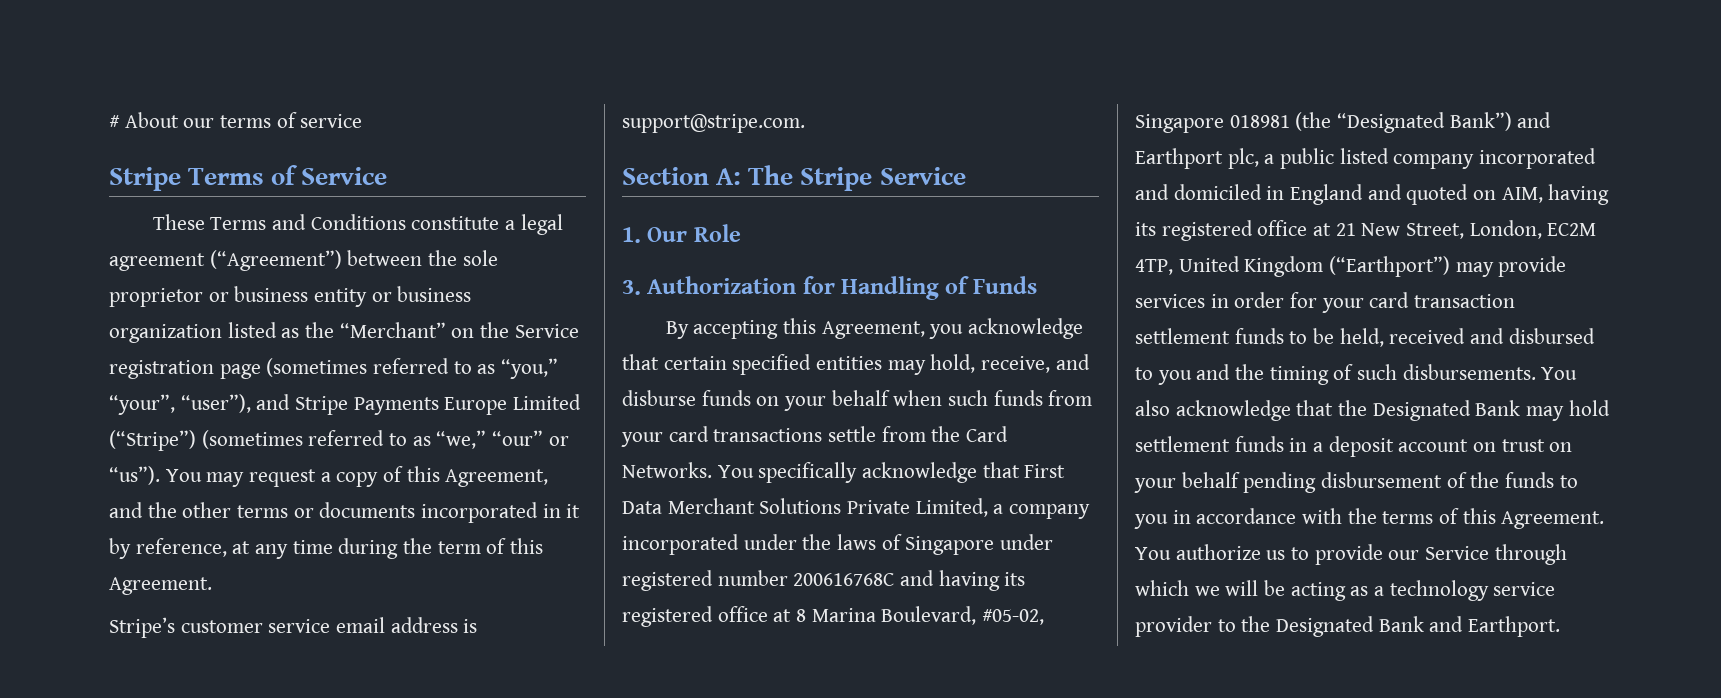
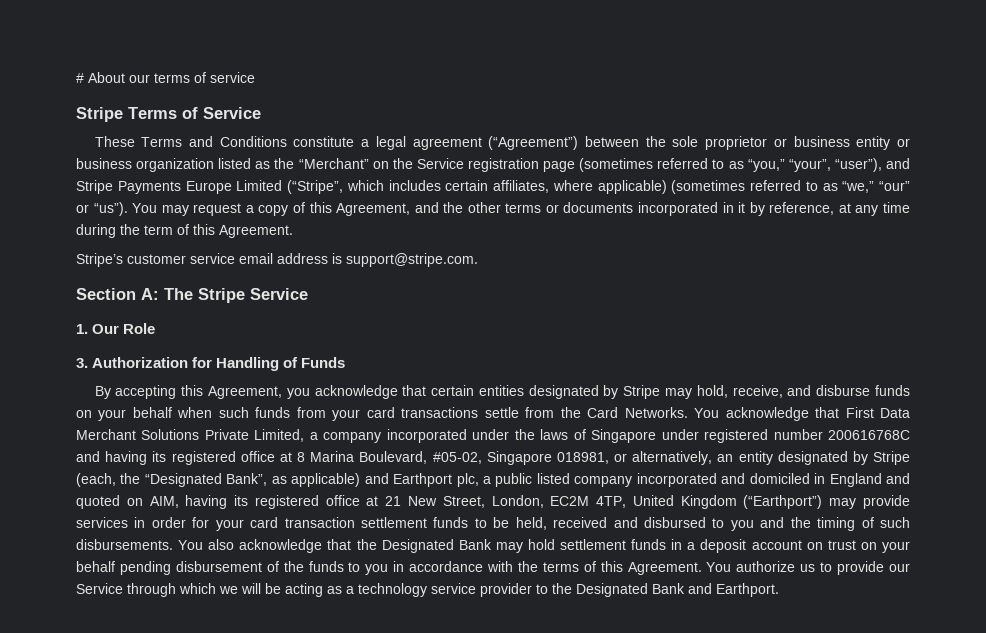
- These Terms and Conditions constitute a legal agreement (“Agreement”) between the sole proprietor or business entity or business organization listed as the “Merchant” on the Service registration page (sometimes referred to as “you,” “your”, “user”), and Stripe Payments Europe Limited (“Stripe”) (sometimes referred to as “we,” “our” or “us”).
+ These Terms and Conditions constitute a legal agreement (“Agreement”) between the sole proprietor or business entity or business organization listed as the “Merchant” on the Service registration page (sometimes referred to as “you,” “your”, “user”), and Stripe Payments Europe Limited (“Stripe”, which includes certain affiliates, where applicable) (sometimes referred to as “we,” “our” or “us”).
- By accepting this Agreement, you acknowledge that certain specified entities may hold, receive, and disburse funds on your behalf when such funds from your card transactions settle from the Card Networks.
+ By accepting this Agreement, you acknowledge that certain entities designated by Stripe may hold, receive, and disburse funds on your behalf when such funds from your card transactions settle from the Card Networks.
- You specifically acknowledge that First Data Merchant Solutions Private Limited, a company incorporated under the laws of Singapore under registered number 200616768C and having its registered office at 8 Marina Boulevard, #05-02, Singapore 018981 (the “Designated Bank”) and Earthport plc, a public listed company incorporated and domiciled in England and quoted on AIM, having its registered office at 21 New Street, London, EC2M 4TP, United Kingdom (“Earthport”) may provide services in order for your card transaction settlement funds to be held, received and disbursed to you and the timing of such disbursements.
+ You acknowledge that First Data Merchant Solutions Private Limited, a company incorporated under the laws of Singapore under registered number 200616768C and having its registered office at 8 Marina Boulevard, #05-02, Singapore 018981, or alternatively, an entity designated by Stripe (each, the “Designated Bank”, as applicable) and Earthport plc, a public listed company incorporated and domiciled in England and quoted on AIM, having its registered office at 21 New Street, London, EC2M 4TP, United Kingdom (“Earthport”) may provide services in order for your card transaction settlement funds to be held, received and disbursed to you and the timing of such disbursements.

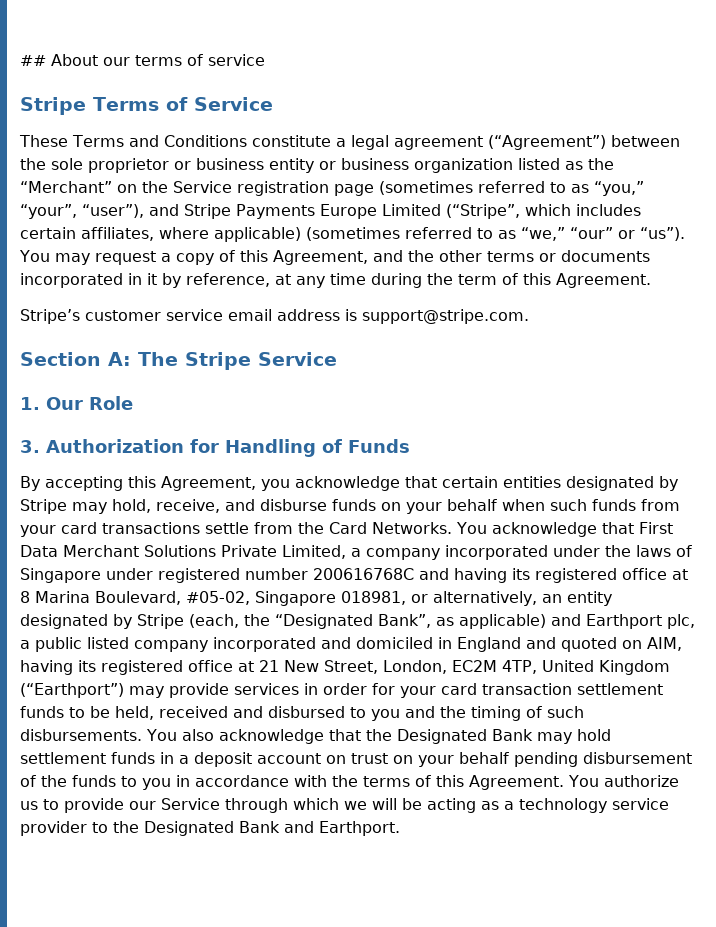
- # About our terms of service
+ ## About our terms of service

